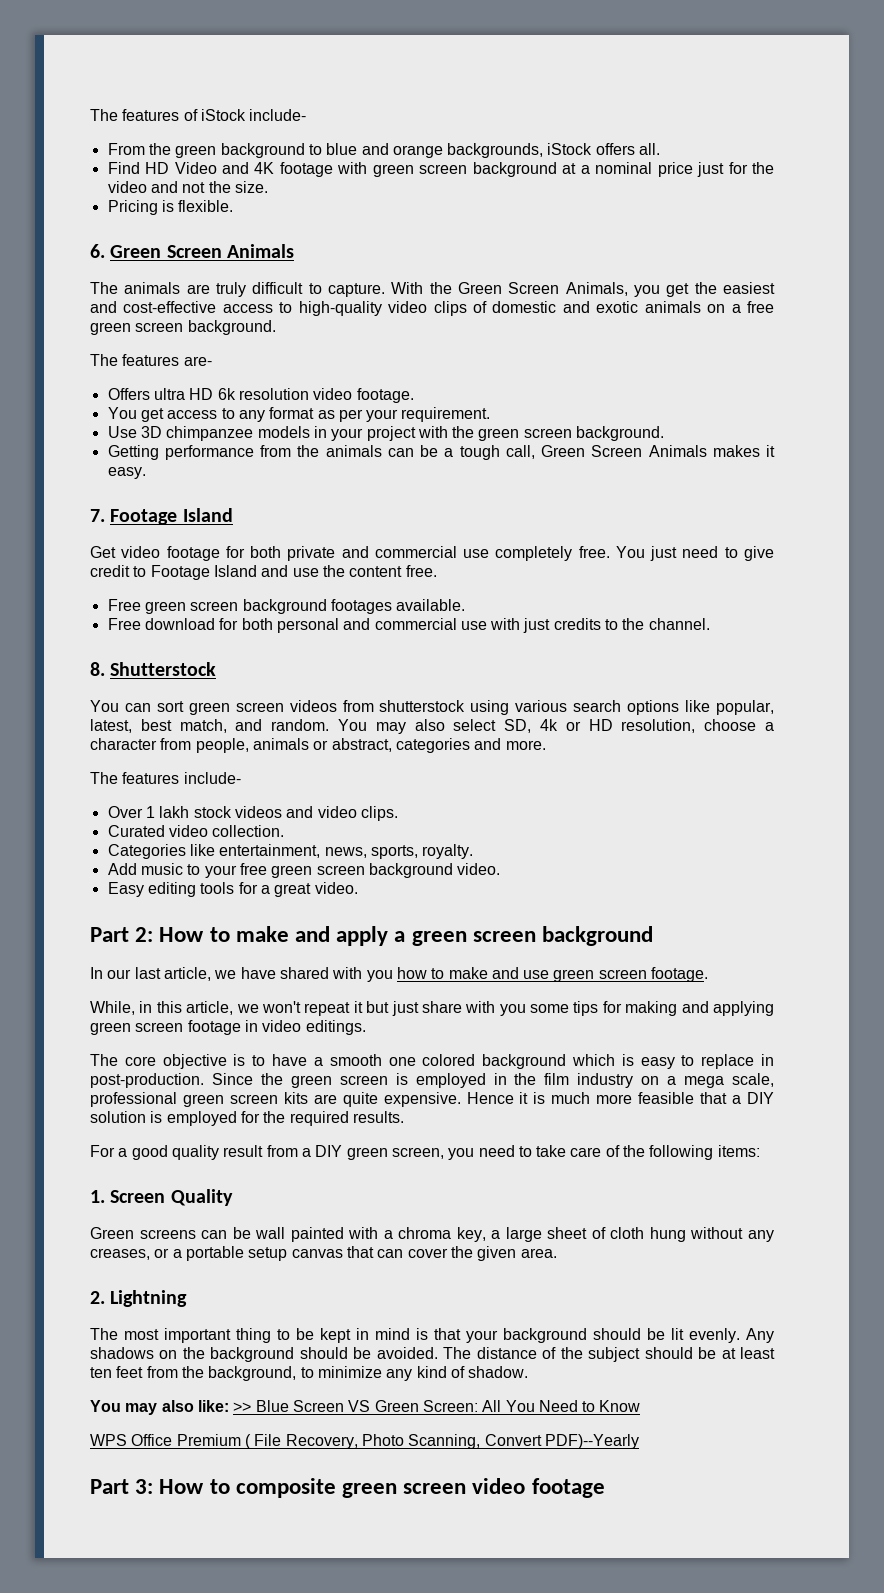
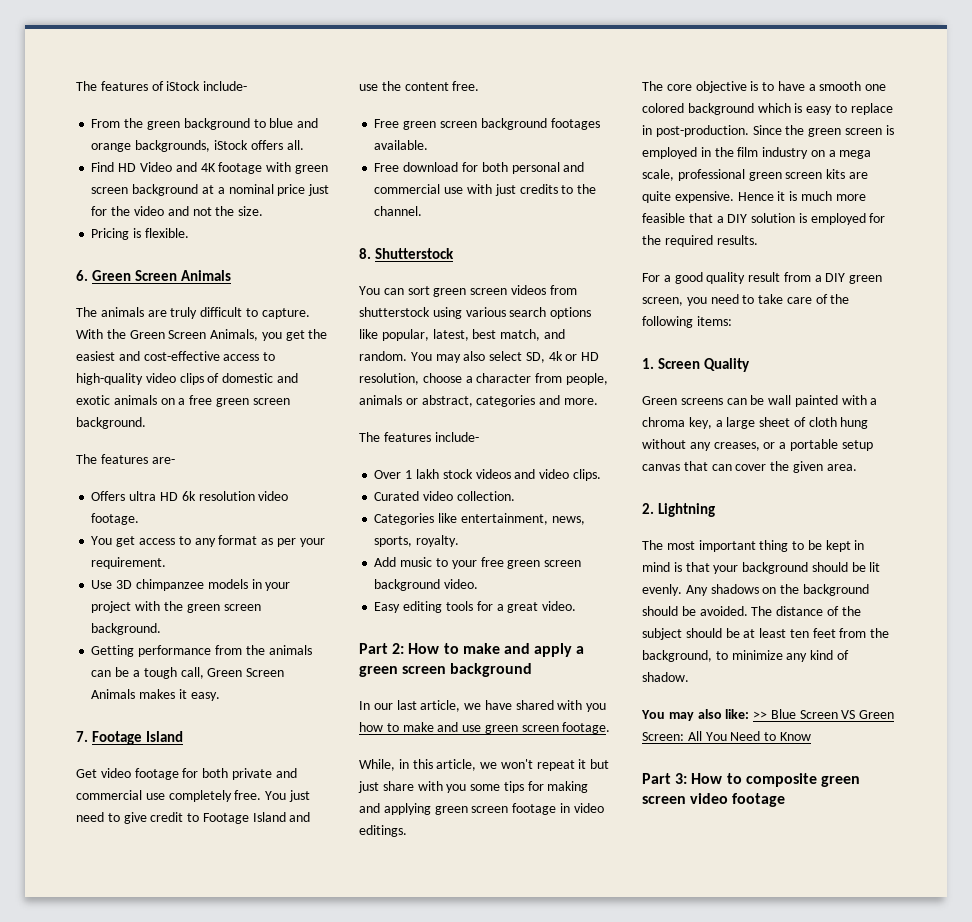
- WPS Office Premium ( File Recovery, Photo Scanning, Convert PDF)--Yearly

